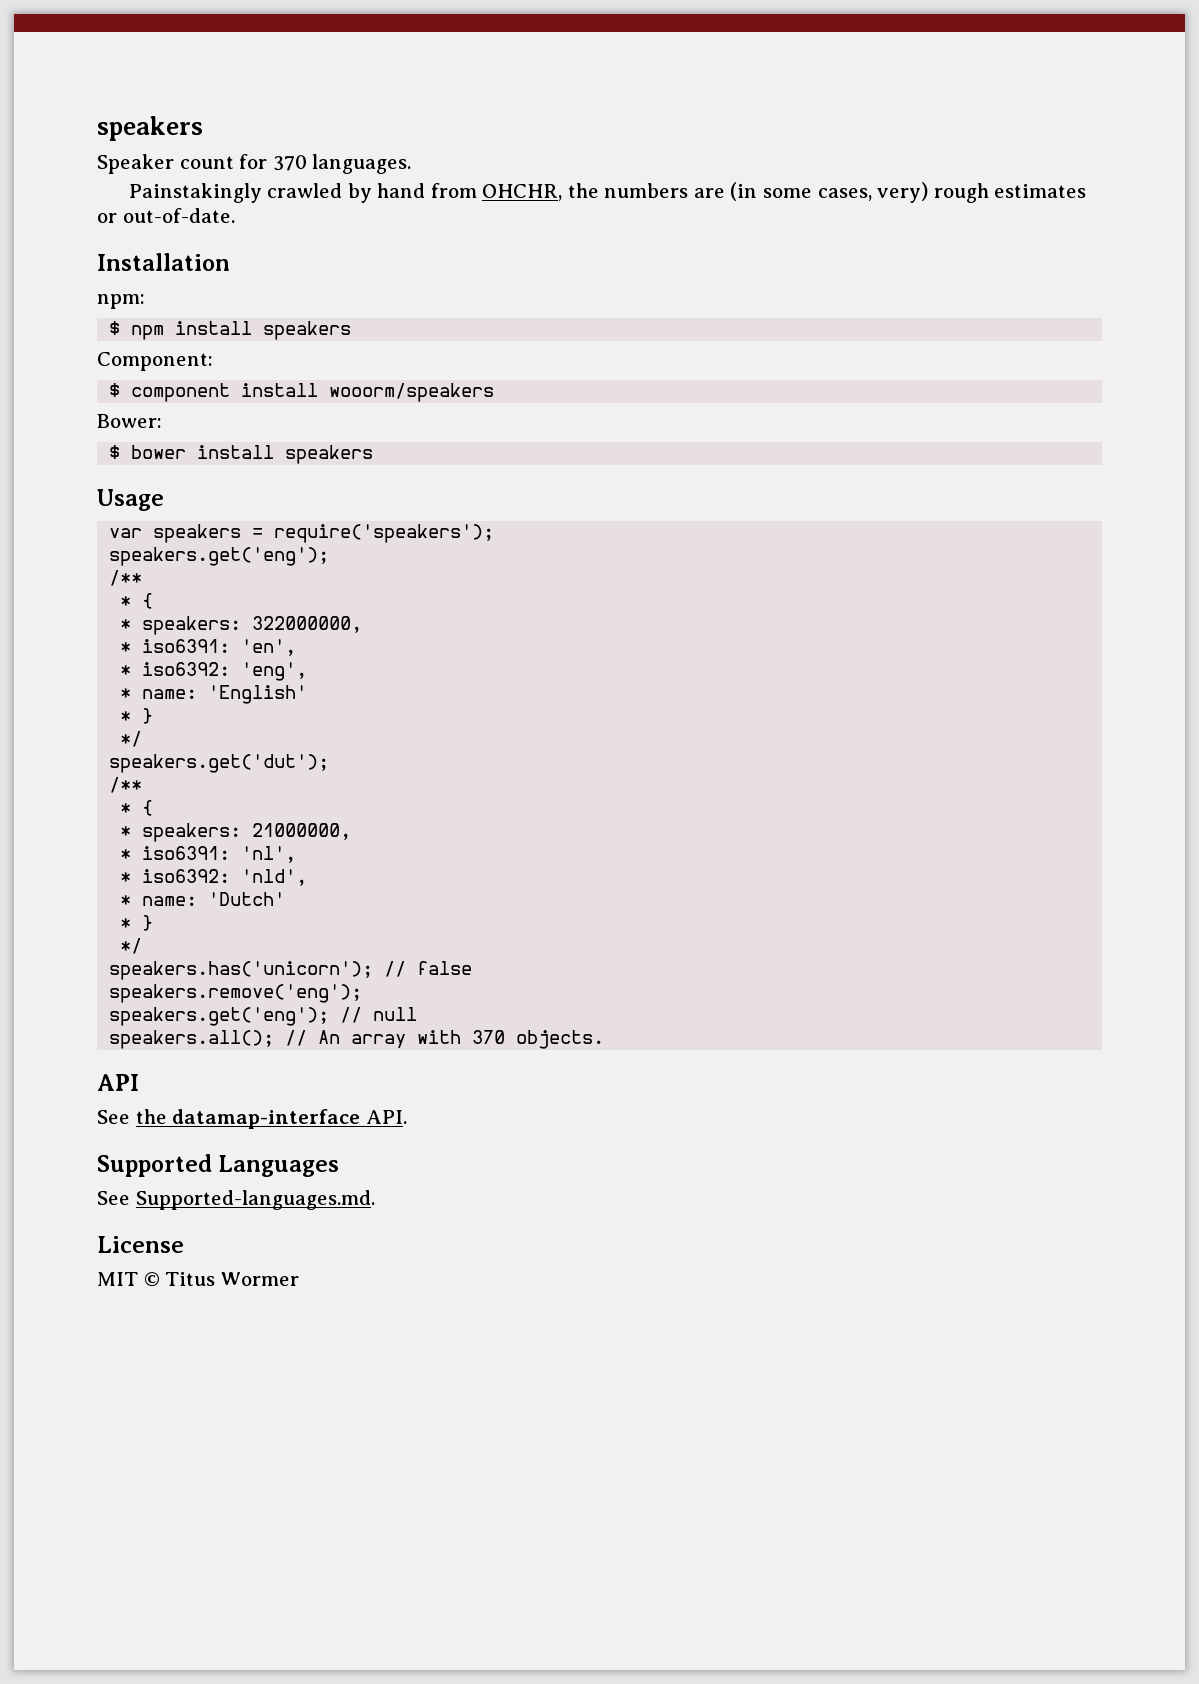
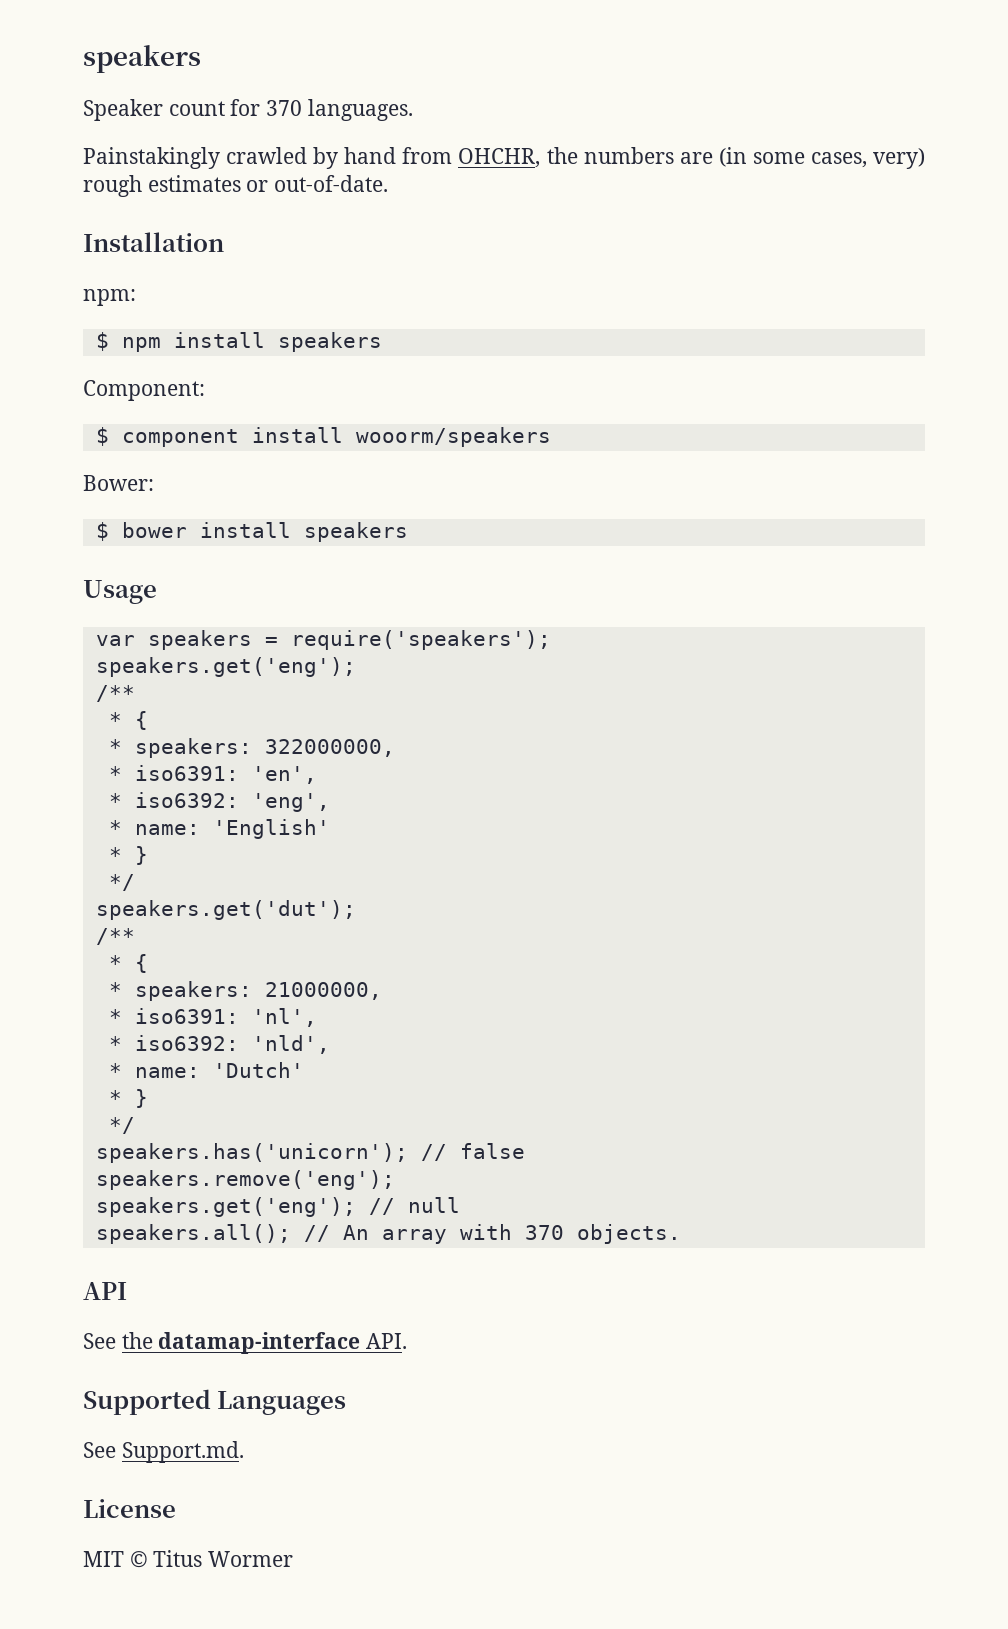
- See Supported-languages.md.
+ See Support.md.

